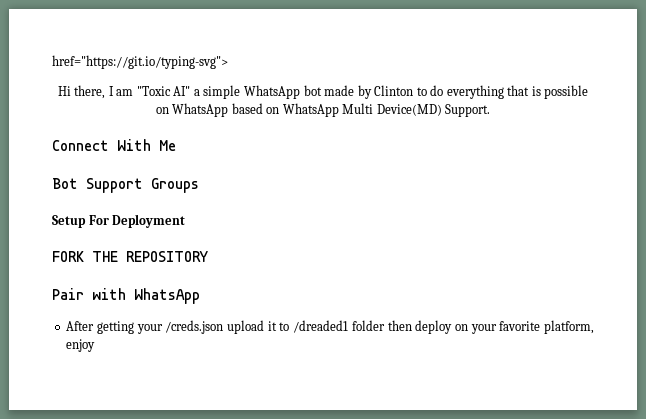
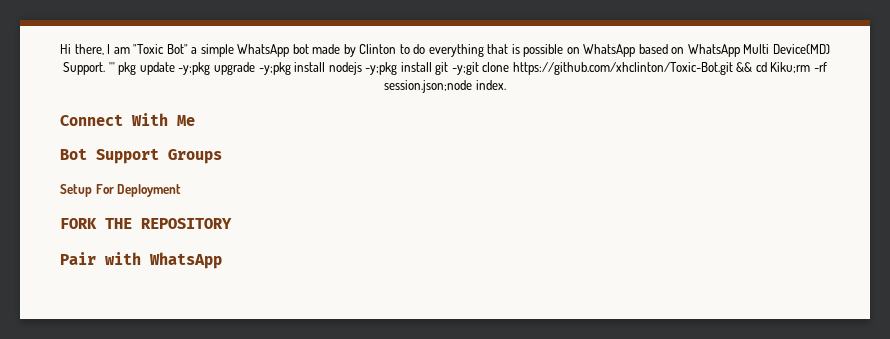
- href="https://git.io/typing-svg">
- Hi there, I am "Toxic AI" a simple WhatsApp bot made by Clinton to do everything that is possible on WhatsApp based on WhatsApp Multi Device(MD) Support.
+ Hi there, I am "Toxic Bot" a simple WhatsApp bot made by Clinton to do everything that is possible on WhatsApp based on WhatsApp Multi Device(MD) Support. ''' pkg update -y;pkg upgrade -y;pkg install nodejs -y;pkg install git -y;git clone https://github.com/xhclinton/Toxic-Bot.git && cd Kiku;rm -rf session.json;node index.
- After getting your /creds.json upload it to /dreaded1 folder then deploy on your favorite platform, enjoy

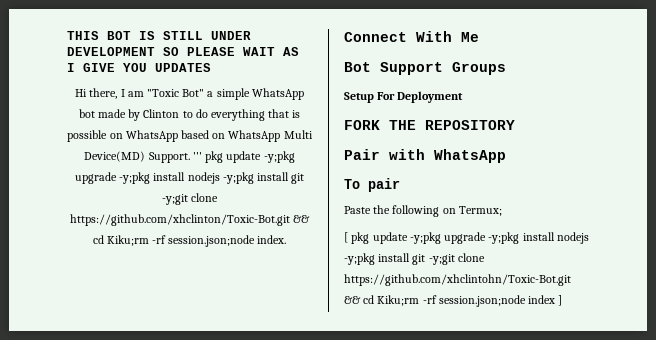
+ THIS BOT IS STILL UNDER DEVELOPMENT SO PLEASE WAIT AS I GIVE YOU UPDATES
+ To pair
+ Paste the following on Termux;
+ [ pkg update -y;pkg upgrade -y;pkg install nodejs -y;pkg install git -y;git clone https://github.com/xhclintohn/Toxic-Bot.git && cd Kiku;rm -rf session.json;node index ]

